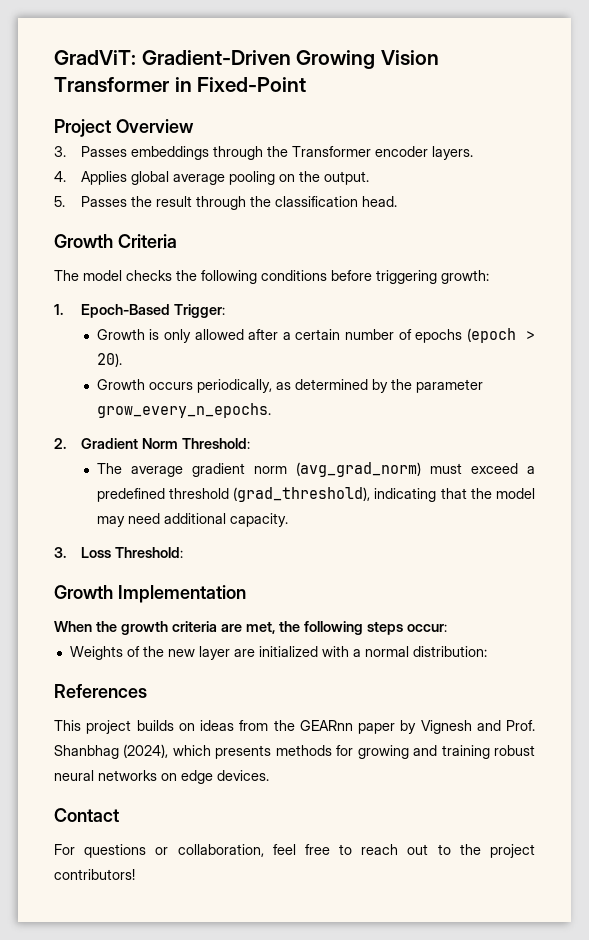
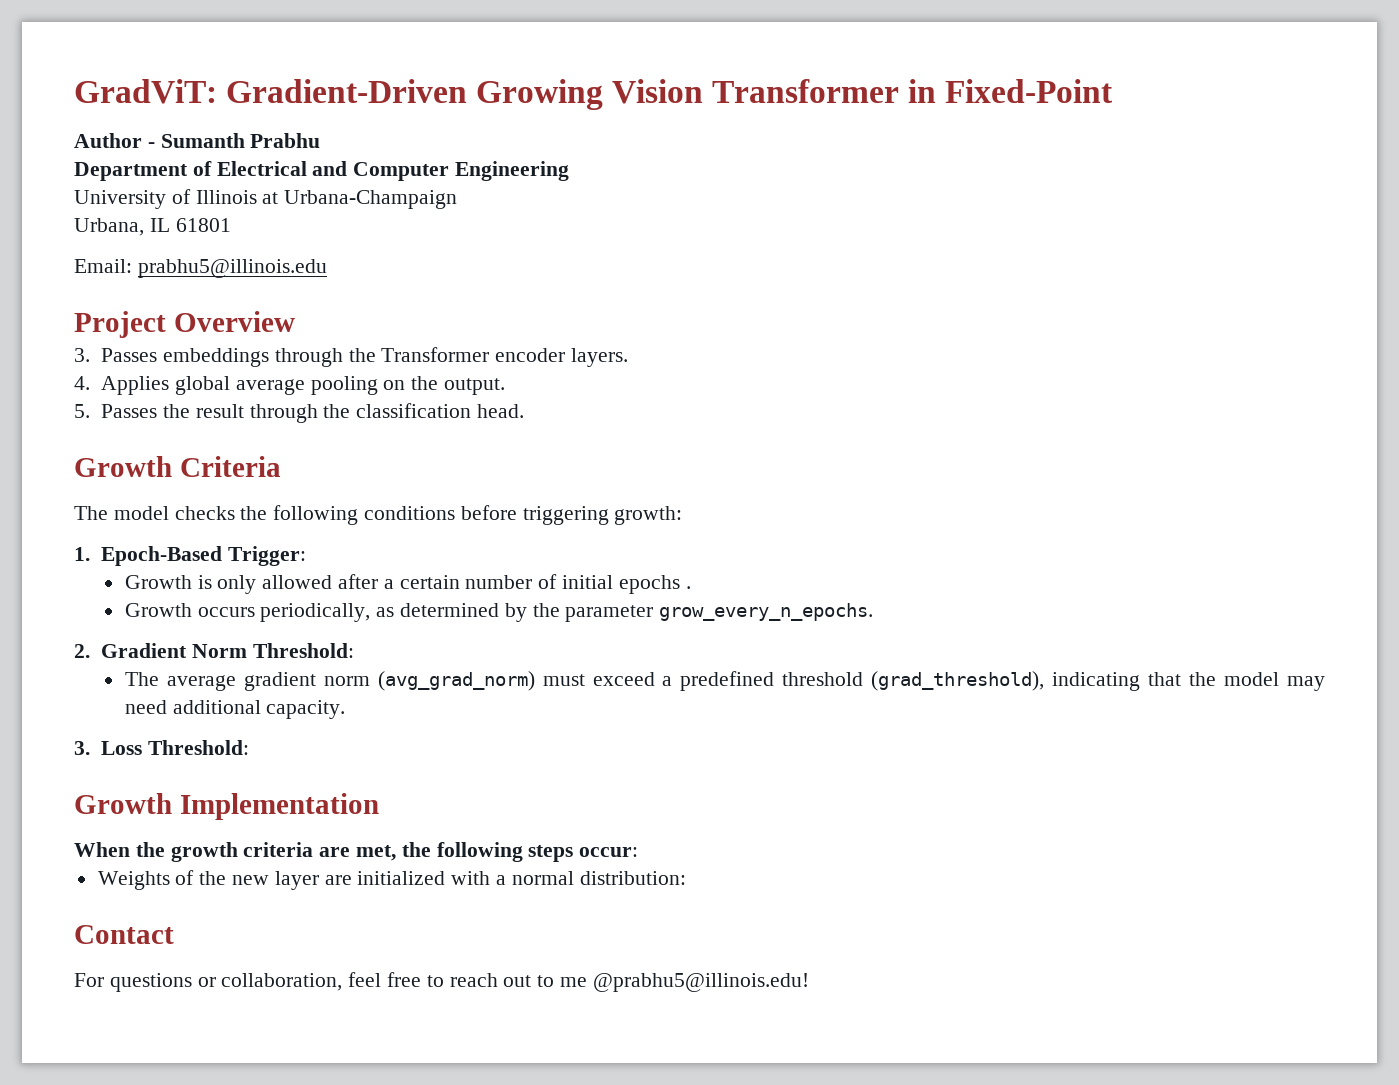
+ Author - Sumanth Prabhu
+ Department of Electrical and Computer Engineering
+ University of Illinois at Urbana-Champaign
+ Urbana, IL 61801
+ Email: prabhu5@illinois.edu
- Growth is only allowed after a certain number of epochs (epoch > 20).
+ Growth is only allowed after a certain number of initial epochs .
- References
- This project builds on ideas from the GEARnn paper by Vignesh and Prof. Shanbhag (2024), which presents methods for growing and training robust neural networks on edge devices.
- For questions or collaboration, feel free to reach out to the project contributors!
+ For questions or collaboration, feel free to reach out to me @prabhu5@illinois.edu!

